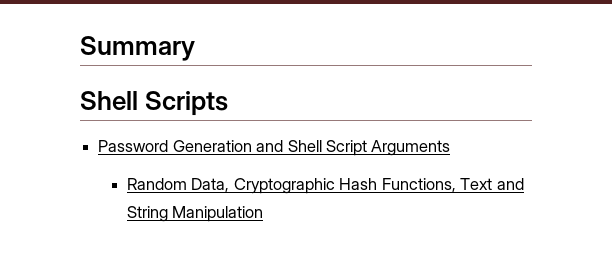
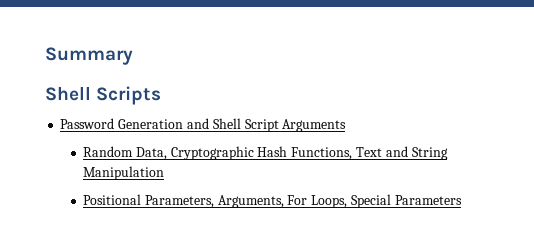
+ Positional Parameters, Arguments, For Loops, Special Parameters

